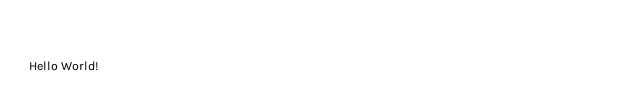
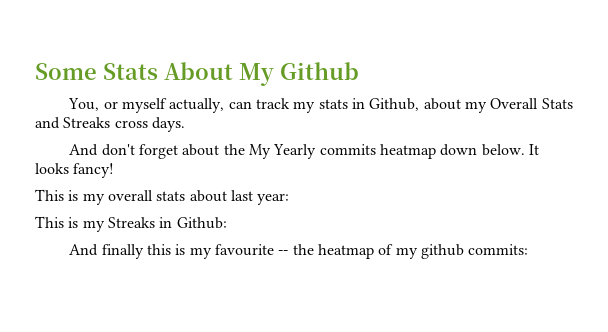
- Hello World!
+ Some Stats About My Github
+ You, or myself actually, can track my stats in Github, about my Overall Stats and Streaks cross days.
+ And don't forget about the My Yearly commits heatmap down below. It looks fancy!
+ This is my overall stats about last year:
+ This is my Streaks in Github:
+ And finally this is my favourite -- the heatmap of my github commits:

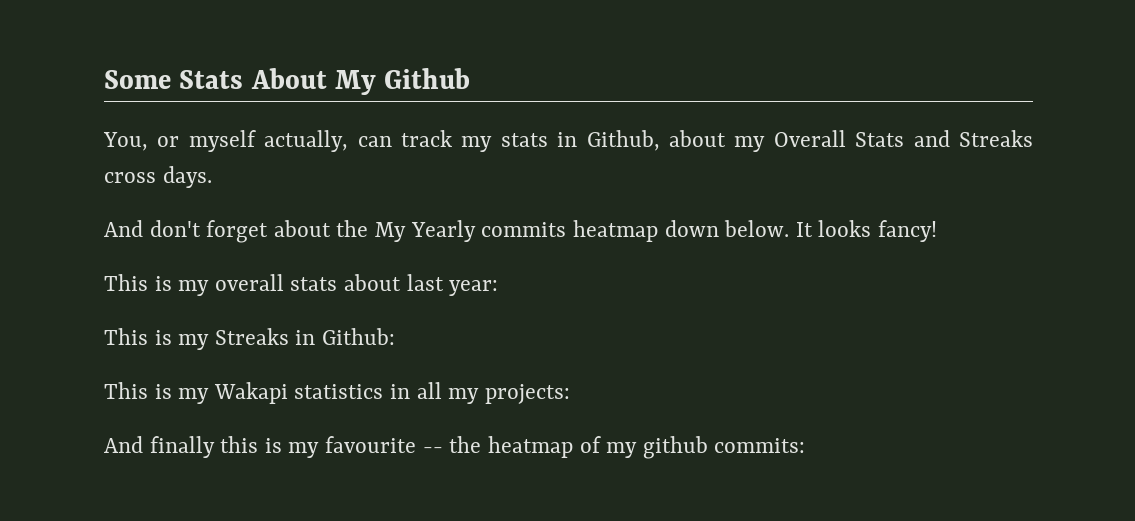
+ This is my Wakapi statistics in all my projects:

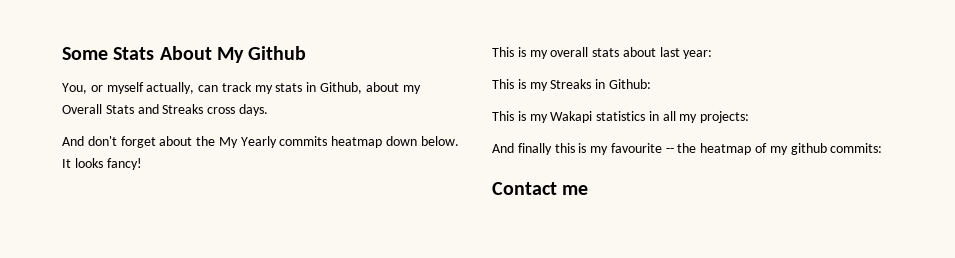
+ Contact me

